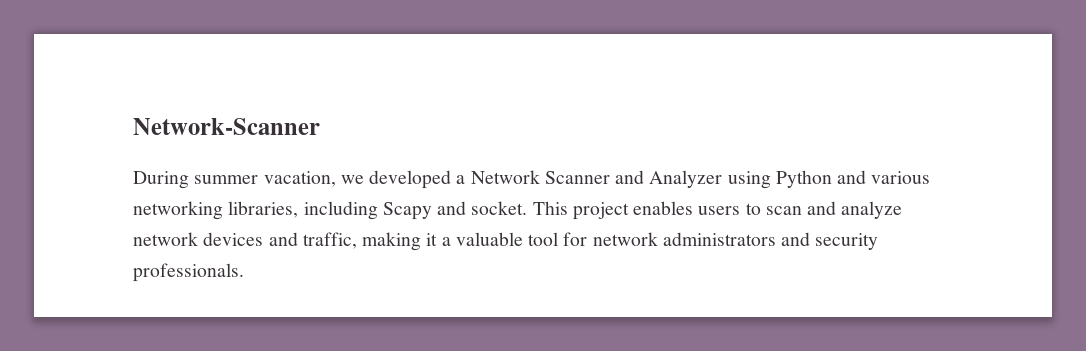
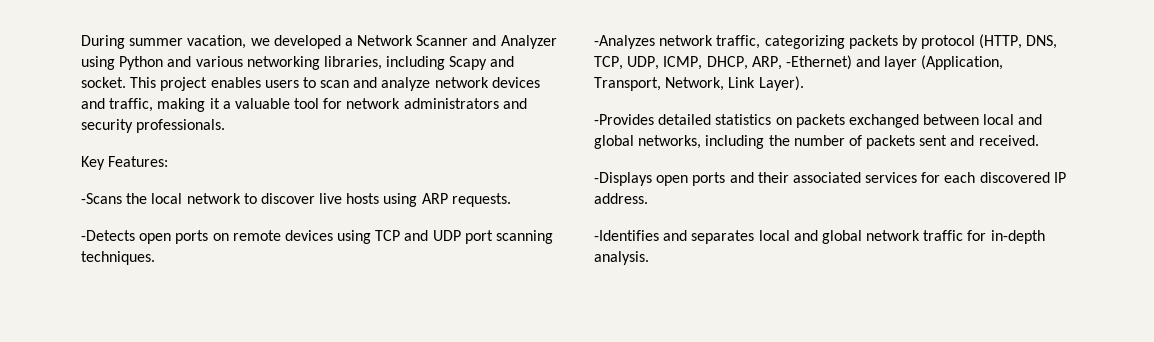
- Network-Scanner
+ Key Features:
+ -Scans the local network to discover live hosts using ARP requests.
+ -Detects open ports on remote devices using TCP and UDP port scanning techniques.
+ -Analyzes network traffic, categorizing packets by protocol (HTTP, DNS, TCP, UDP, ICMP, DHCP, ARP, -Ethernet) and layer (Application, Transport, Network, Link Layer).
+ -Provides detailed statistics on packets exchanged between local and global networks, including the number of packets sent and received.
+ -Displays open ports and their associated services for each discovered IP address.
+ -Identifies and separates local and global network traffic for in-depth analysis.

